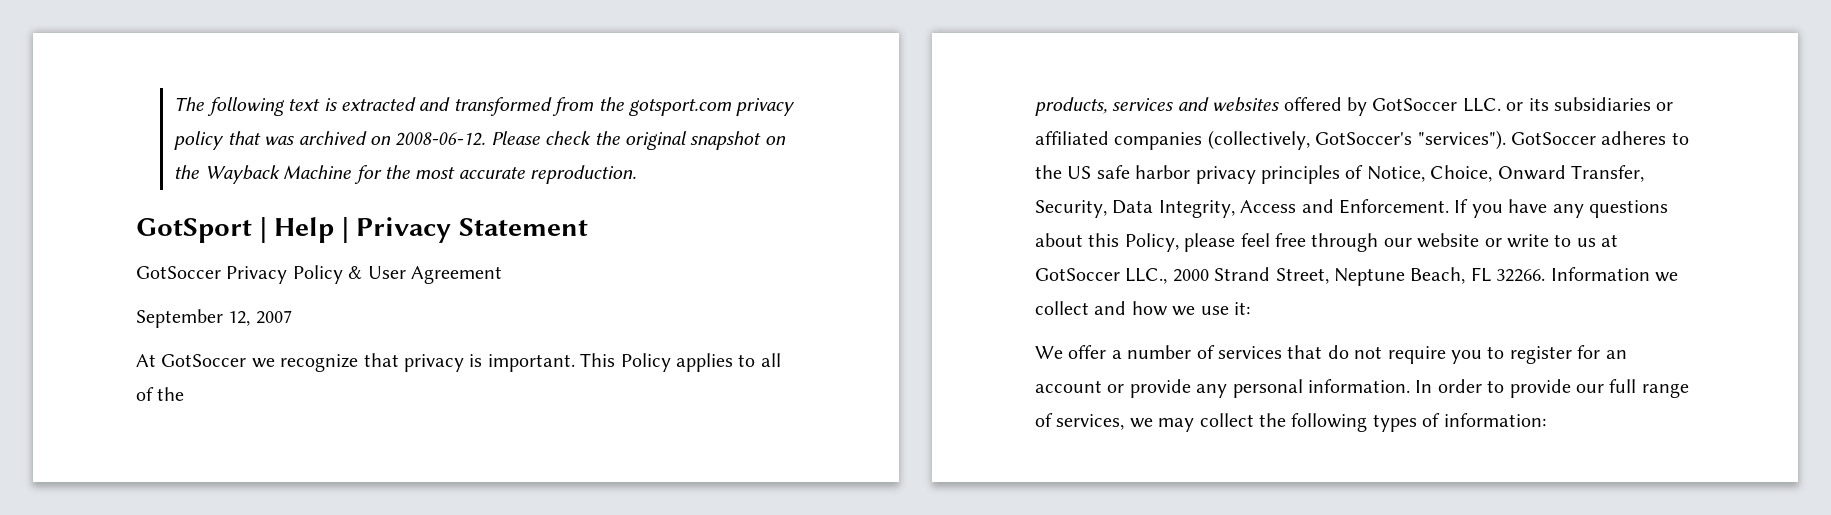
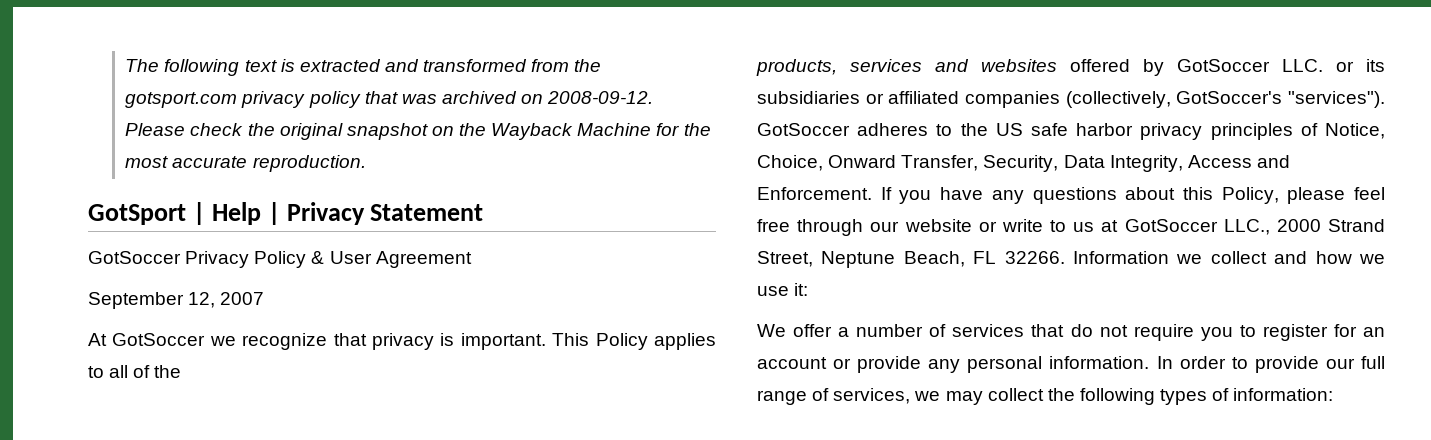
- The following text is extracted and transformed from the gotsport.com privacy policy that was archived on 2008-06-12.
+ The following text is extracted and transformed from the gotsport.com privacy policy that was archived on 2008-09-12.

